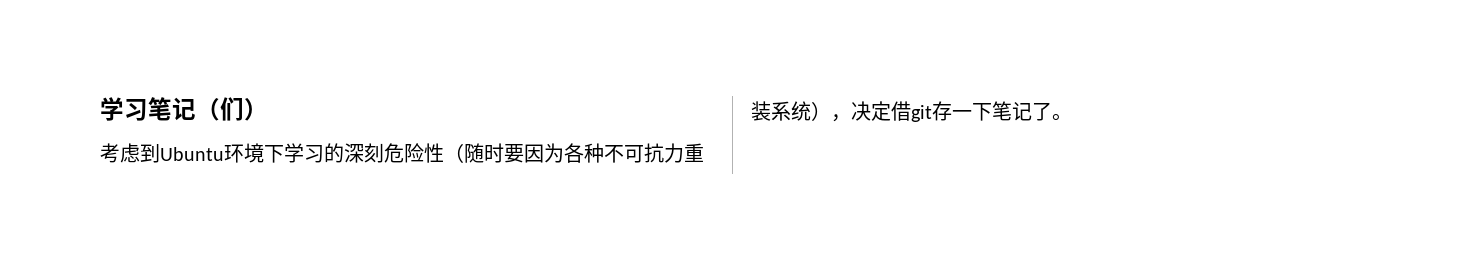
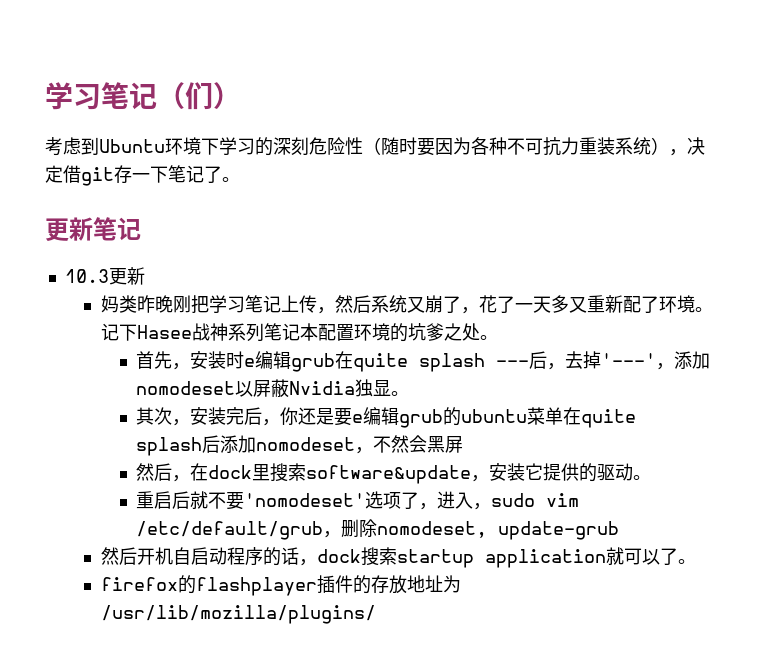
+ 更新笔记
+ 10.3更新
+ 妈类昨晚刚把学习笔记上传，然后系统又崩了，花了一天多又重新配了环境。记下Hasee战神系列笔记本配置环境的坑爹之处。
+ 首先，安装时e编辑grub在quite splash ---后，去掉'---'，添加nomodeset以屏蔽Nvidia独显。
+ 其次，安装完后，你还是要e编辑grub的ubuntu菜单在quite splash后添加nomodeset，不然会黑屏
+ 然后，在dock里搜索software&update，安装它提供的驱动。
+ 重启后就不要'nomodeset'选项了，进入，sudo vim /etc/default/grub，删除nomodeset, update-grub
+ 然后开机自启动程序的话，dock搜索startup application就可以了。
+ firefox的flashplayer插件的存放地址为/usr/lib/mozilla/plugins/

